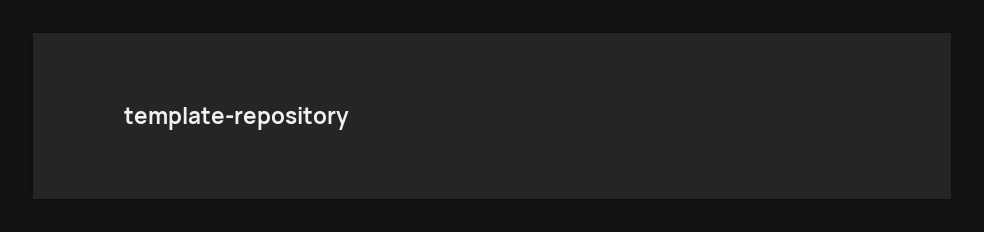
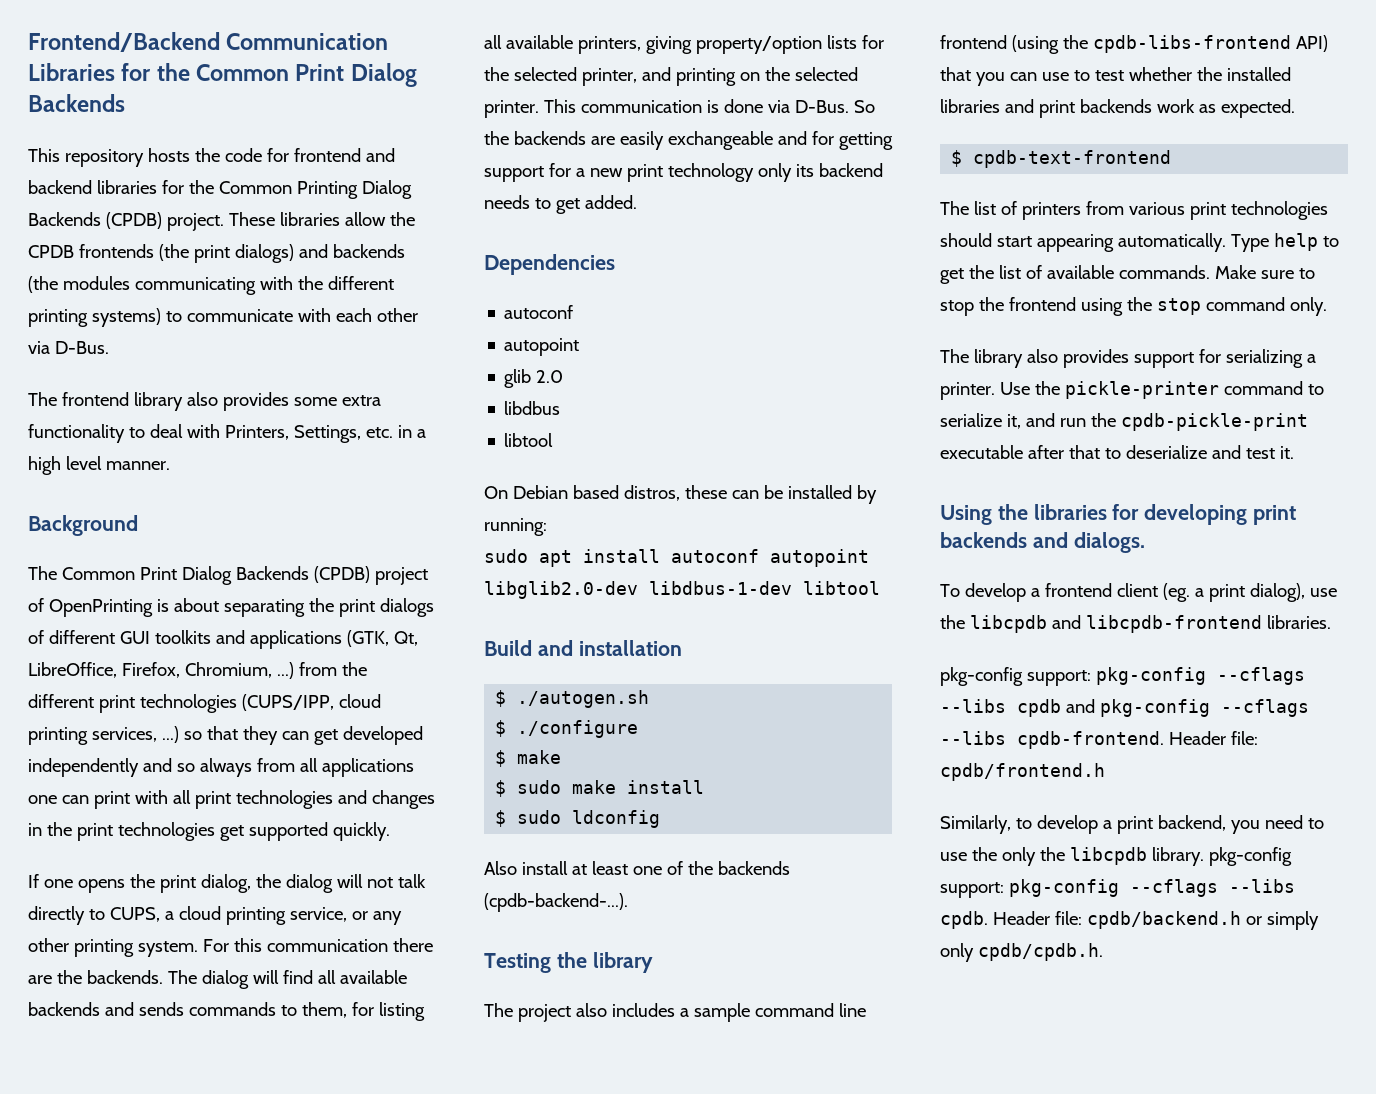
- template-repository
+ Frontend/Backend Communication Libraries for the Common Print Dialog Backends
+ This repository hosts the code for frontend and backend libraries for the Common Printing Dialog Backends (CPDB) project. These libraries allow the CPDB frontends (the print dialogs) and backends (the modules communicating with the different printing systems) to communicate with each other via D-Bus.
+ The frontend library also provides some extra functionality to deal with Printers, Settings, etc. in a high level manner.
+ Background
+ The Common Print Dialog Backends (CPDB) project of OpenPrinting is about separating the print dialogs of different GUI toolkits and applications (GTK, Qt, LibreOffice, Firefox, Chromium, ...) from the different print technologies (CUPS/IPP, cloud printing services, ...) so that they can get developed independently and so always from all applications one can print with all print technologies and changes in the print technologies get supported quickly.
+ If one opens the print dialog, the dialog will not talk directly to CUPS, a cloud printing service, or any other printing system. For this communication there are the backends. The dialog will find all available backends and sends commands to them, for listing all available printers, giving property/option lists for the selected printer, and printing on the selected printer. This communication is done via D-Bus. So the backends are easily exchangeable and for getting support for a new print technology only its backend needs to get added.
+ Dependencies
+ autoconf
+ autopoint
+ glib 2.0
+ libdbus
+ libtool
+ On Debian based distros, these can be installed by running:
+ sudo apt install autoconf autopoint libglib2.0-dev libdbus-1-dev libtool
+ Build and installation
+ $ ./autogen.sh
+ $ ./configure
+ $ make
+ $ sudo make install
+ $ sudo ldconfig
+ Also install at least one of the backends (cpdb-backend-...).
+ Testing the library
+ The project also includes a sample command line frontend (using the cpdb-libs-frontend API) that you can use to test whether the installed libraries and print backends work as expected.
+ $ cpdb-text-frontend
+ The list of printers from various print technologies should start appearing automatically. Type help to get the list of available commands. Make sure to stop the frontend using the stop command only.
+ The library also provides support for serializing a printer. Use the pickle-printer command to serialize it, and run the cpdb-pickle-print executable after that to deserialize and test it.
+ Using the libraries for developing print backends and dialogs.
+ To develop a frontend client (eg. a print dialog), use the libcpdb and libcpdb-frontend libraries.
+ pkg-config support: pkg-config --cflags --libs cpdb and pkg-config --cflags --libs cpdb-frontend. Header file: cpdb/frontend.h
+ Similarly, to develop a print backend, you need to use the only the libcpdb library. pkg-config support: pkg-config --cflags --libs cpdb. Header file: cpdb/backend.h or simply only cpdb/cpdb.h.

